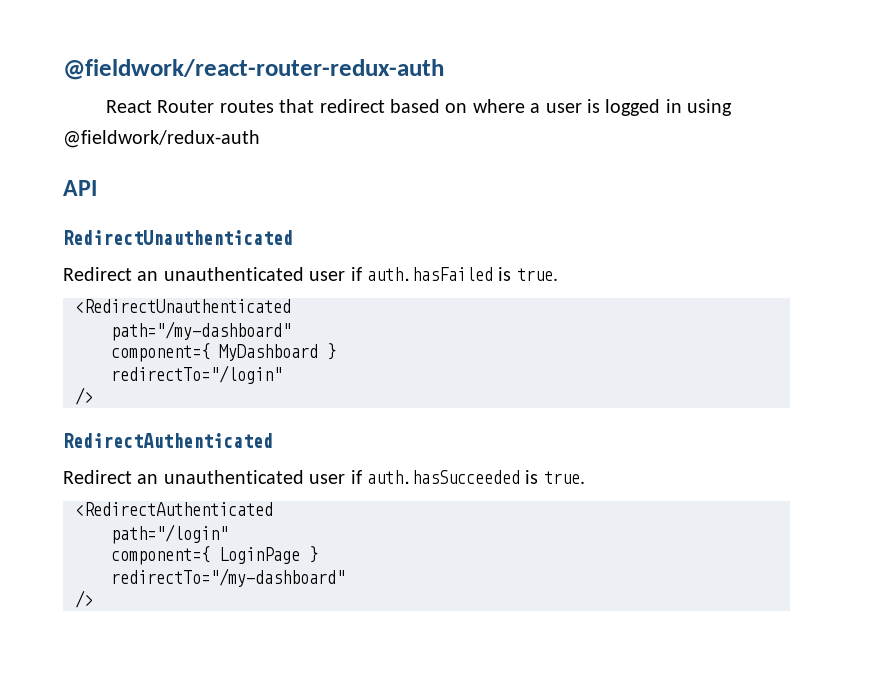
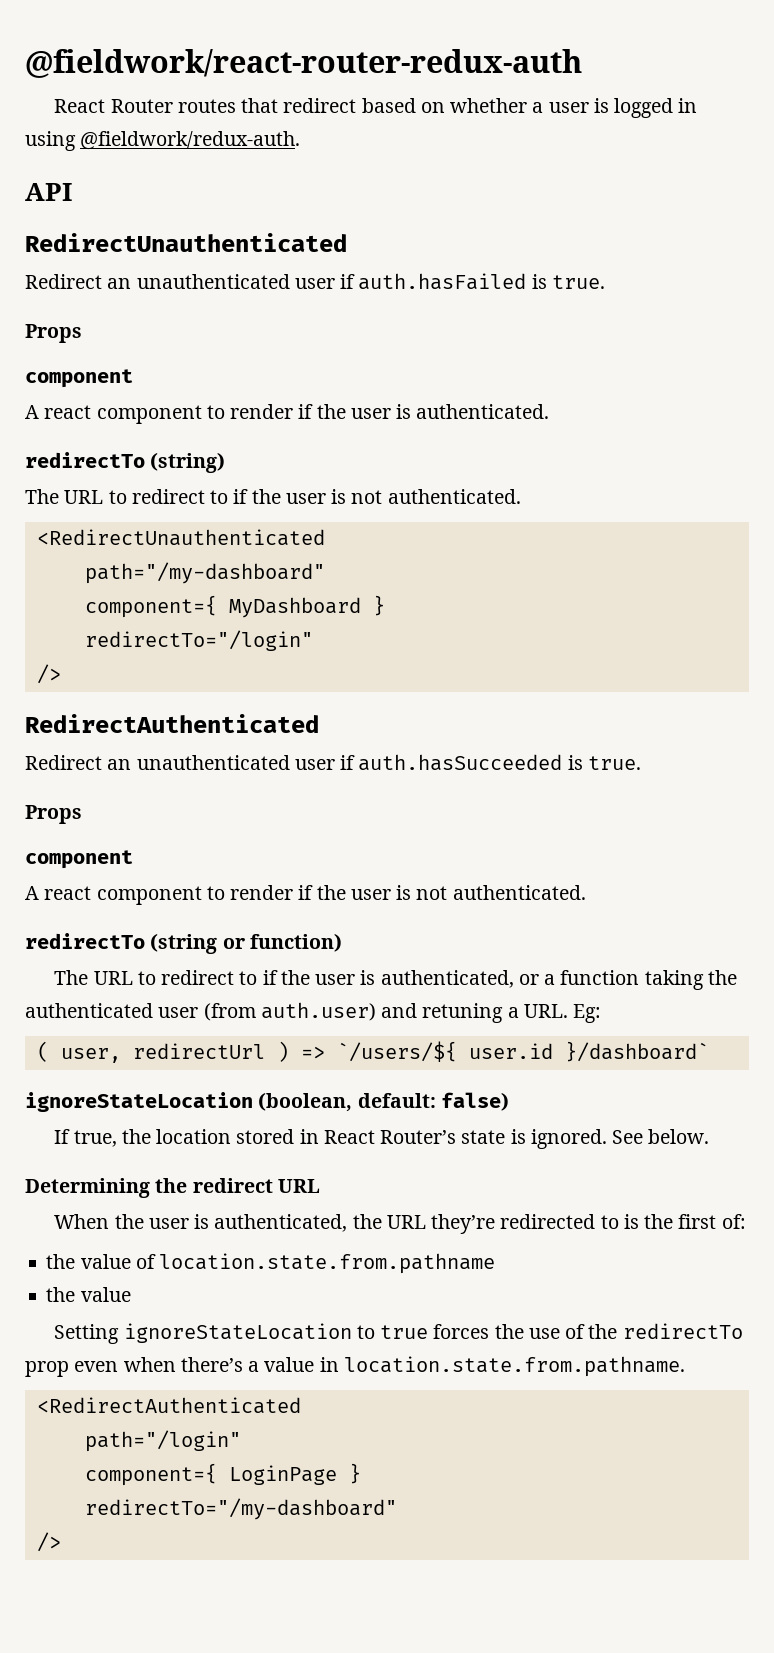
- React Router routes that redirect based on where a user is logged in using @fieldwork/redux-auth
+ React Router routes that redirect based on whether a user is logged in using @fieldwork/redux-auth.
  Redirect an unauthenticated user if auth.hasFailed is true.
+ Props
+ component
+ A react component to render if the user is authenticated.
+ redirectTo (string)
+ The URL to redirect to if the user is not authenticated.
  Redirect an unauthenticated user if auth.hasSucceeded is true.
+ Props
+ component
+ A react component to render if the user is not authenticated.
+ redirectTo (string or function)
+ The URL to redirect to if the user is authenticated, or a function taking the authenticated user (from auth.user) and retuning a URL. Eg:
+ ( user, redirectUrl ) => `/users/${ user.id }/dashboard`
+ ignoreStateLocation (boolean, default: false)
+ If true, the location stored in React Router’s state is ignored. See below.
+ Determining the redirect URL
+ When the user is authenticated, the URL they’re redirected to is the first of:
+ the value of location.state.from.pathname
+ the value
+ Setting ignoreStateLocation to true forces the use of the redirectTo prop even when there’s a value in location.state.from.pathname.

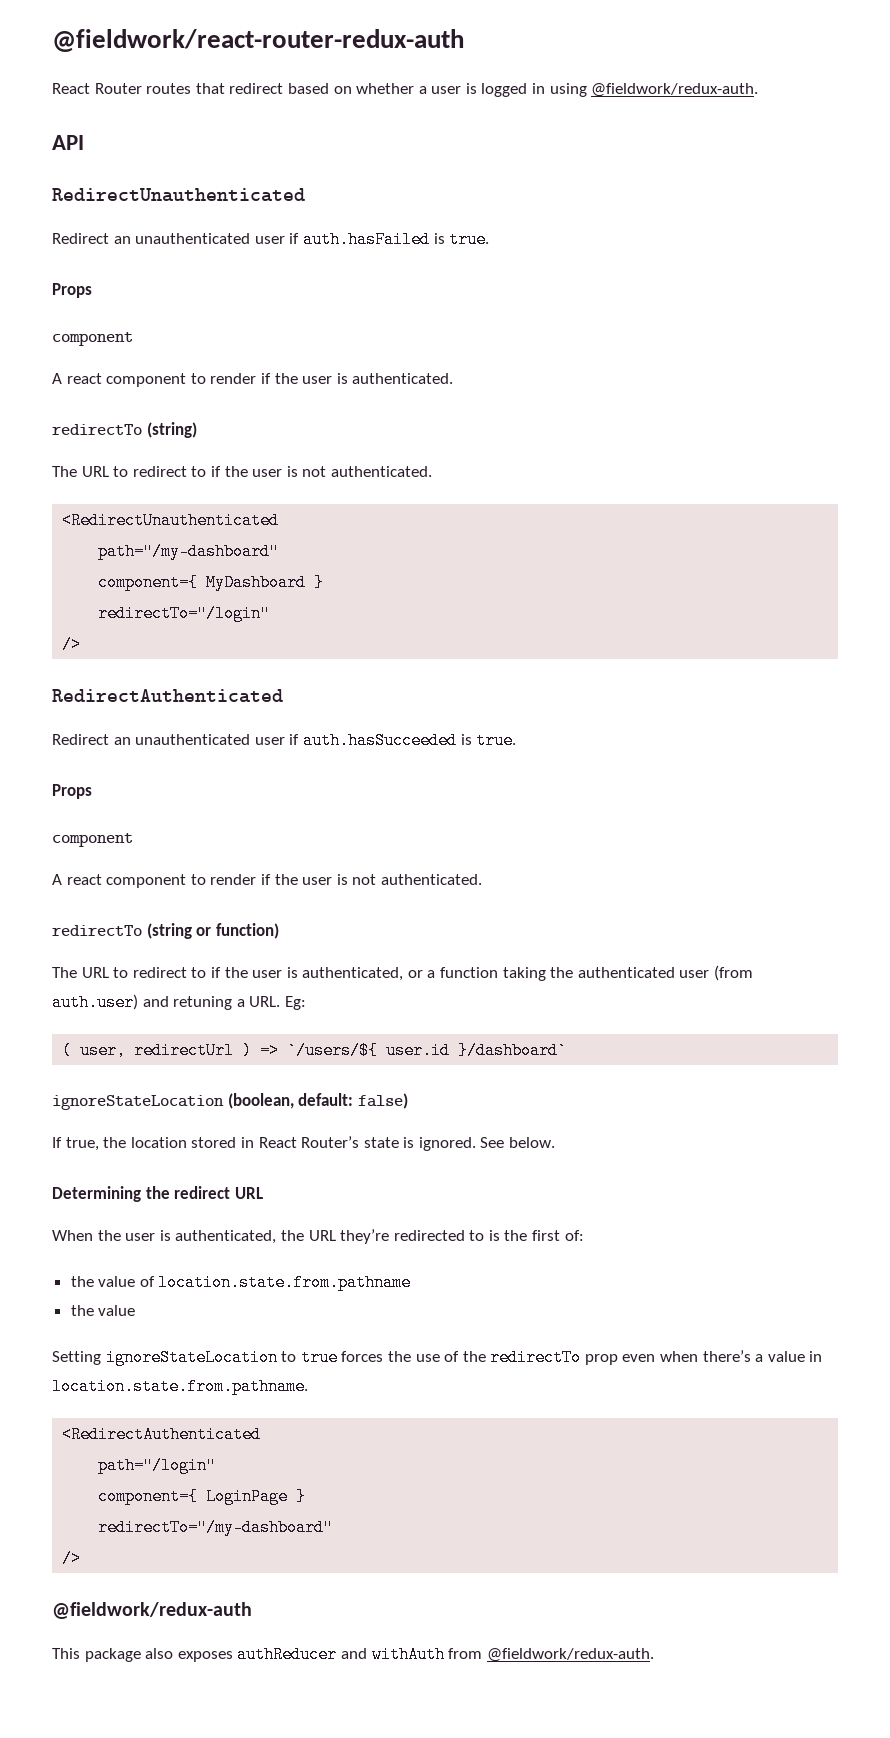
+ @fieldwork/redux-auth
+ This package also exposes authReducer and withAuth from @fieldwork/redux-auth.

